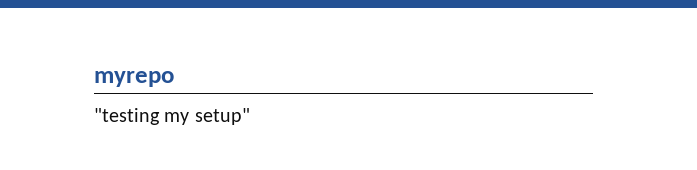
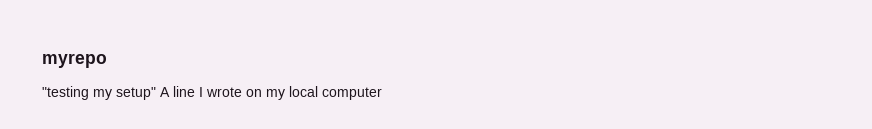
- "testing my setup"
+ "testing my setup" A line I wrote on my local computer

